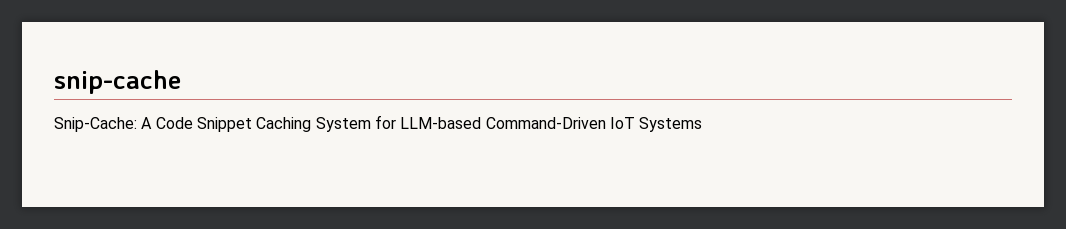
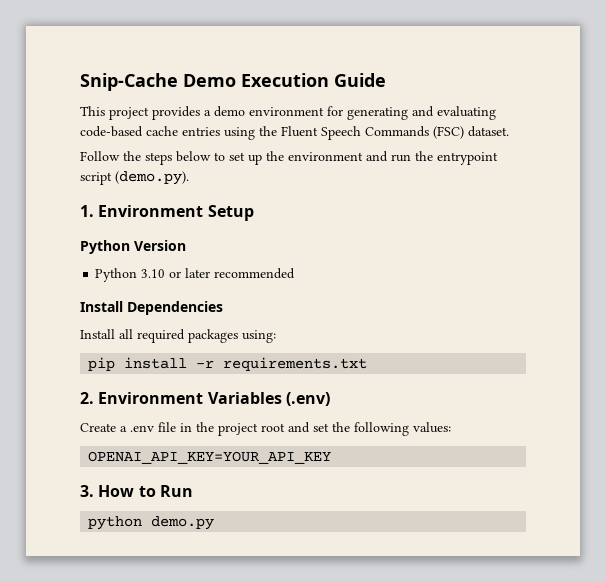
- snip-cache
- Snip-Cache: A Code Snippet Caching System for LLM-based Command-Driven IoT Systems
+ Snip-Cache Demo Execution Guide
+ This project provides a demo environment for generating and evaluating code-based cache entries using the Fluent Speech Commands (FSC) dataset.
+ Follow the steps below to set up the environment and run the entrypoint script (demo.py).
+ 1. Environment Setup
+ Python Version
+ Python 3.10 or later recommended
+ Install Dependencies
+ Install all required packages using:
+ pip install -r requirements.txt
+ 2. Environment Variables (.env)
+ Create a .env file in the project root and set the following values:
+ OPENAI_API_KEY=YOUR_API_KEY
+ 3. How to Run
+ python demo.py

